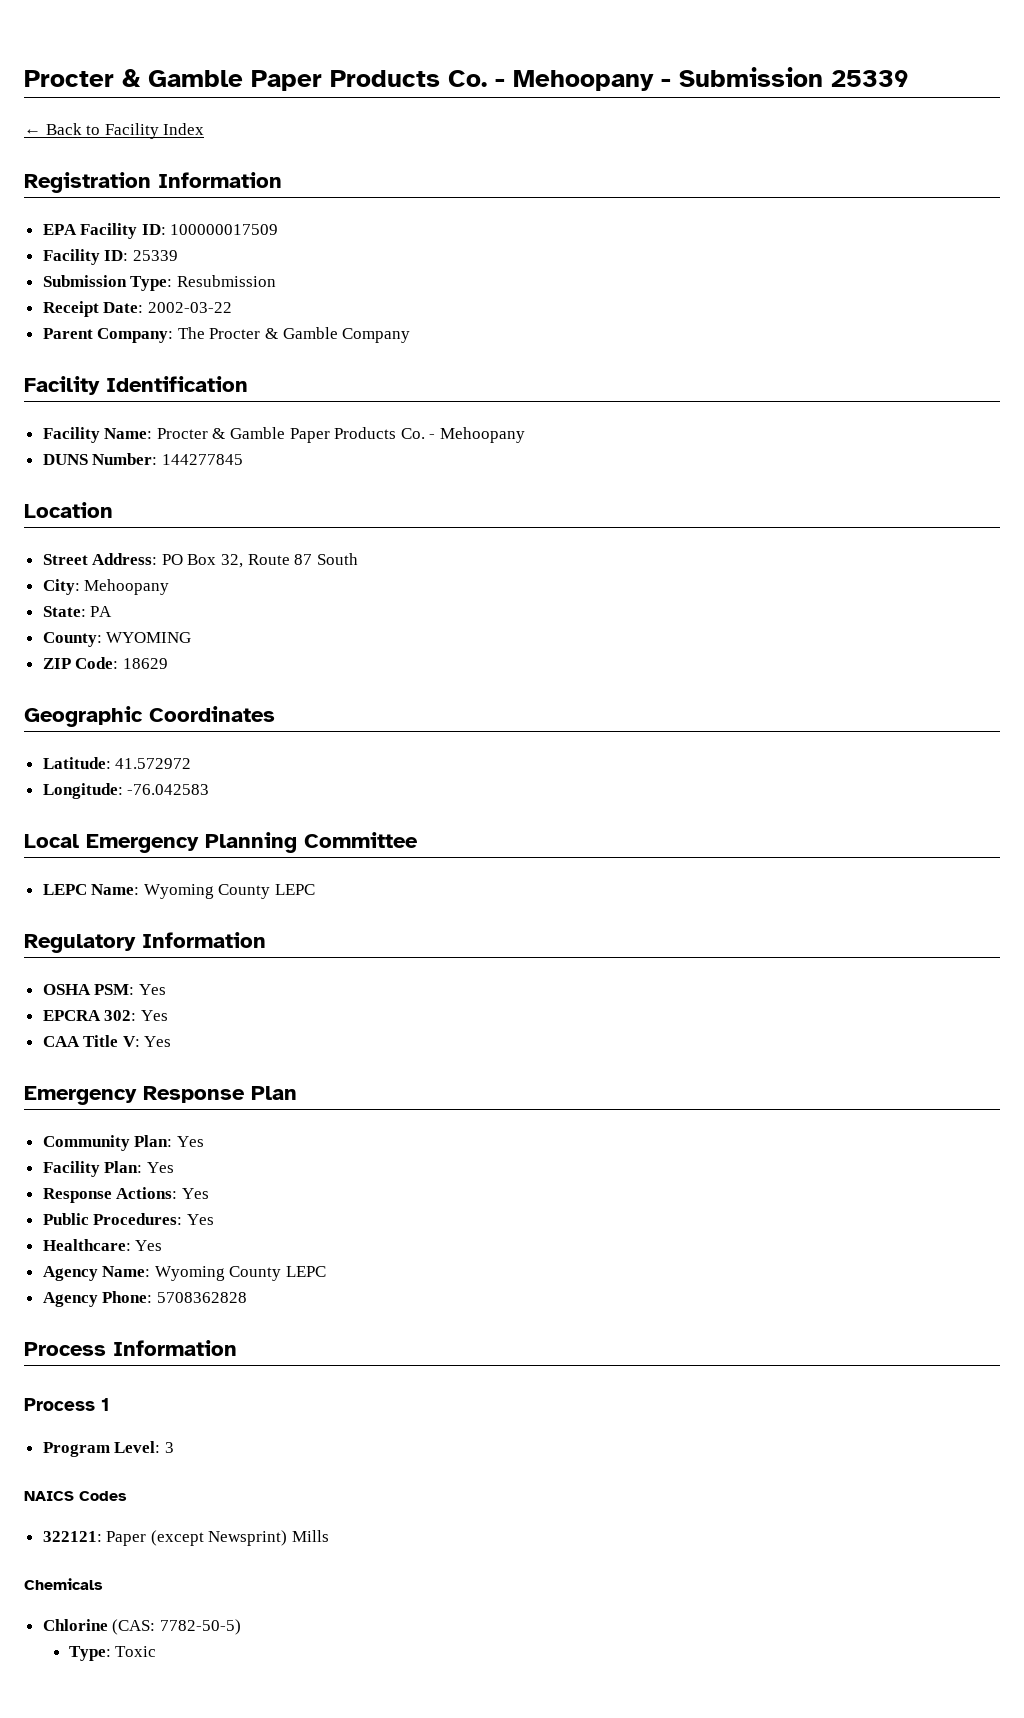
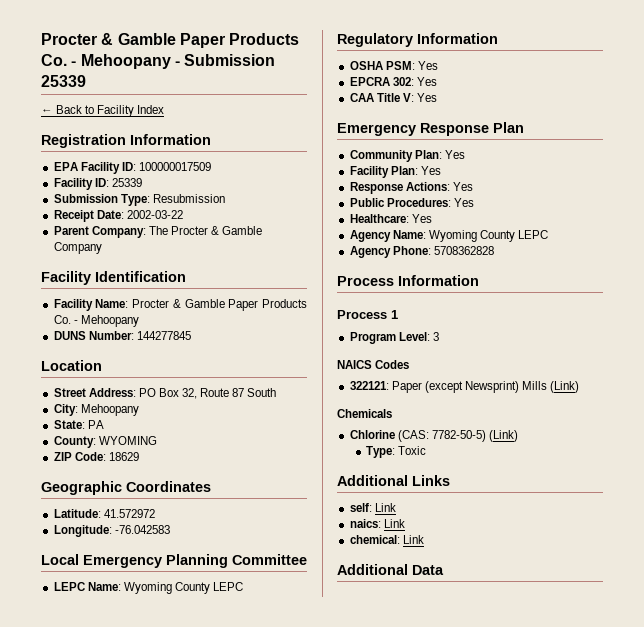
- 322121: Paper (except Newsprint) Mills
+ 322121: Paper (except Newsprint) Mills (Link)
- Chlorine (CAS: 7782-50-5)
+ Chlorine (CAS: 7782-50-5) (Link)
+ Additional Links
+ self: Link
+ naics: Link
+ chemical: Link
+ Additional Data

